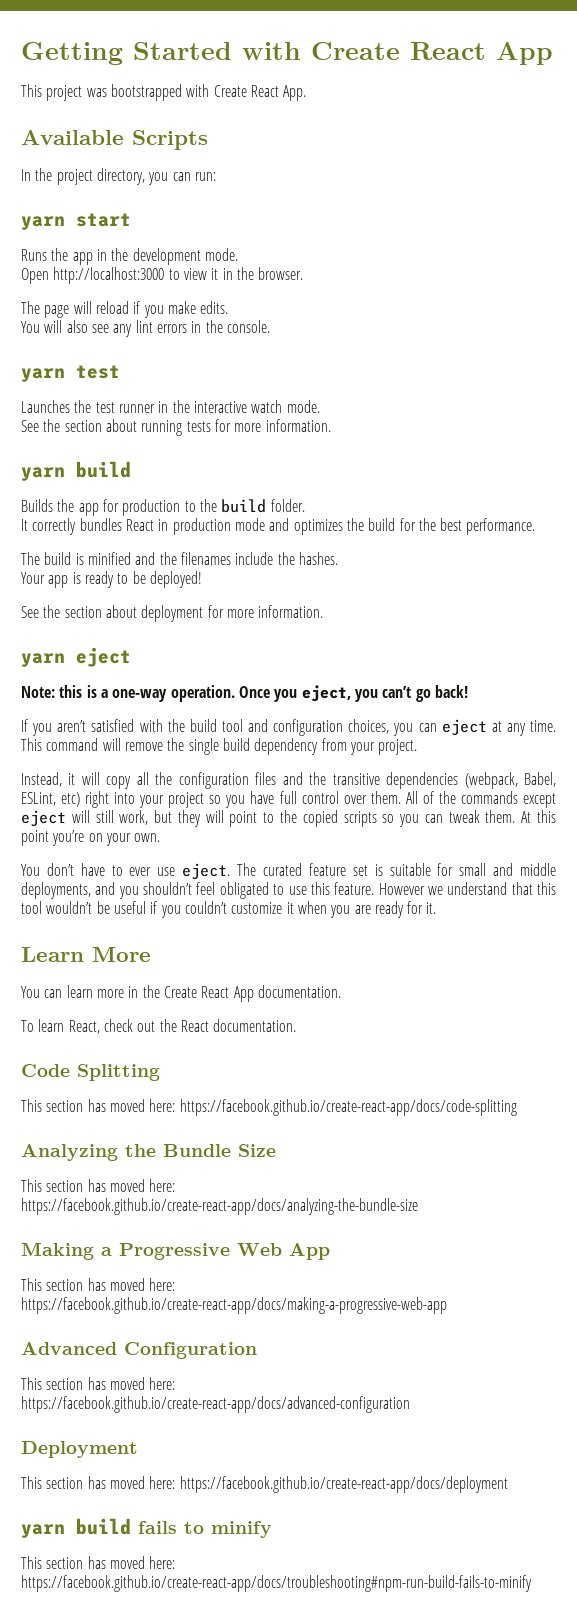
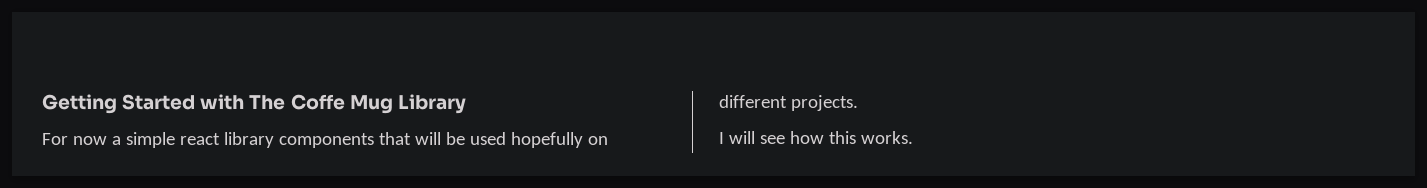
- Getting Started with Create React App
- This project was bootstrapped with Create React App.
- Available Scripts
- In the project directory, you can run:
- yarn start
- Runs the app in the development mode.
- Open http://localhost:3000 to view it in the browser.
- The page will reload if you make edits.
- You will also see any lint errors in the console.
- yarn test
- Launches the test runner in the interactive watch mode.
- See the section about running tests for more information.
- yarn build
- Builds the app for production to the build folder.
- It correctly bundles React in production mode and optimizes the build for the best performance.
- The build is minified and the filenames include the hashes.
- Your app is ready to be deployed!
- See the section about deployment for more information.
- yarn eject
- Note: this is a one-way operation. Once you eject, you can’t go back!
- If you aren’t satisfied with the build tool and configuration choices, you can eject at any time. This command will remove the single build dependency from your project.
- Instead, it will copy all the configuration files and the transitive dependencies (webpack, Babel, ESLint, etc) right into your project so you have full control over them. All of the commands except eject will still work, but they will point to the copied scripts so you can tweak them. At this point you’re on your own.
- You don’t have to ever use eject. The curated feature set is suitable for small and middle deployments, and you shouldn’t feel obligated to use this feature. However we understand that this tool wouldn’t be useful if you couldn’t customize it when you are ready for it.
- Learn More
- You can learn more in the Create React App documentation.
- To learn React, check out the React documentation.
- Code Splitting
- This section has moved here: https://facebook.github.io/create-react-app/docs/code-splitting
- Analyzing the Bundle Size
- This section has moved here: https://facebook.github.io/create-react-app/docs/analyzing-the-bundle-size
- Making a Progressive Web App
- This section has moved here: https://facebook.github.io/create-react-app/docs/making-a-progressive-web-app
- Advanced Configuration
- This section has moved here: https://facebook.github.io/create-react-app/docs/advanced-configuration
- Deployment
- This section has moved here: https://facebook.github.io/create-react-app/docs/deployment
- yarn build fails to minify
- This section has moved here: https://facebook.github.io/create-react-app/docs/troubleshooting#npm-run-build-fails-to-minify
+ Getting Started with The Coffe Mug Library
+ For now a simple react library components that will be used hopefully on different projects.
+ I will see how this works.

